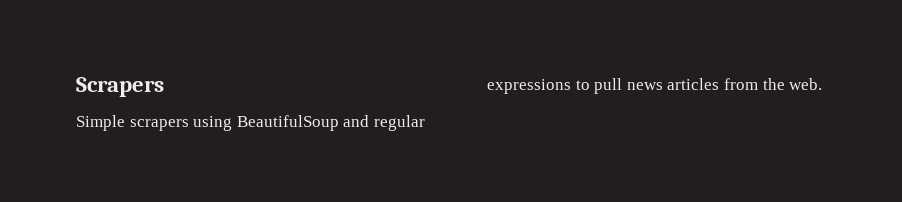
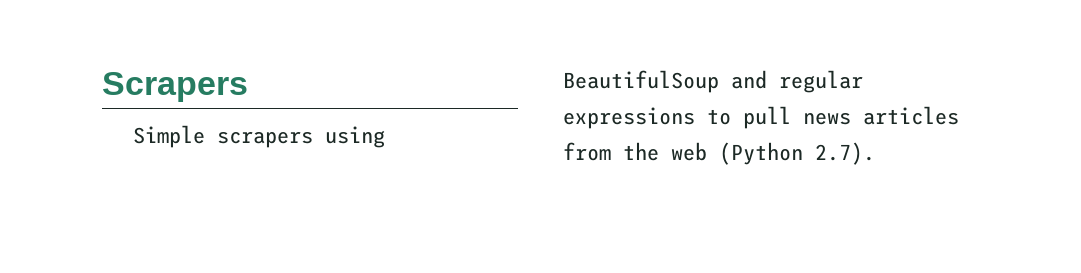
- Simple scrapers using BeautifulSoup and regular expressions to pull news articles from the web.
+ Simple scrapers using BeautifulSoup and regular expressions to pull news articles from the web (Python 2.7).

